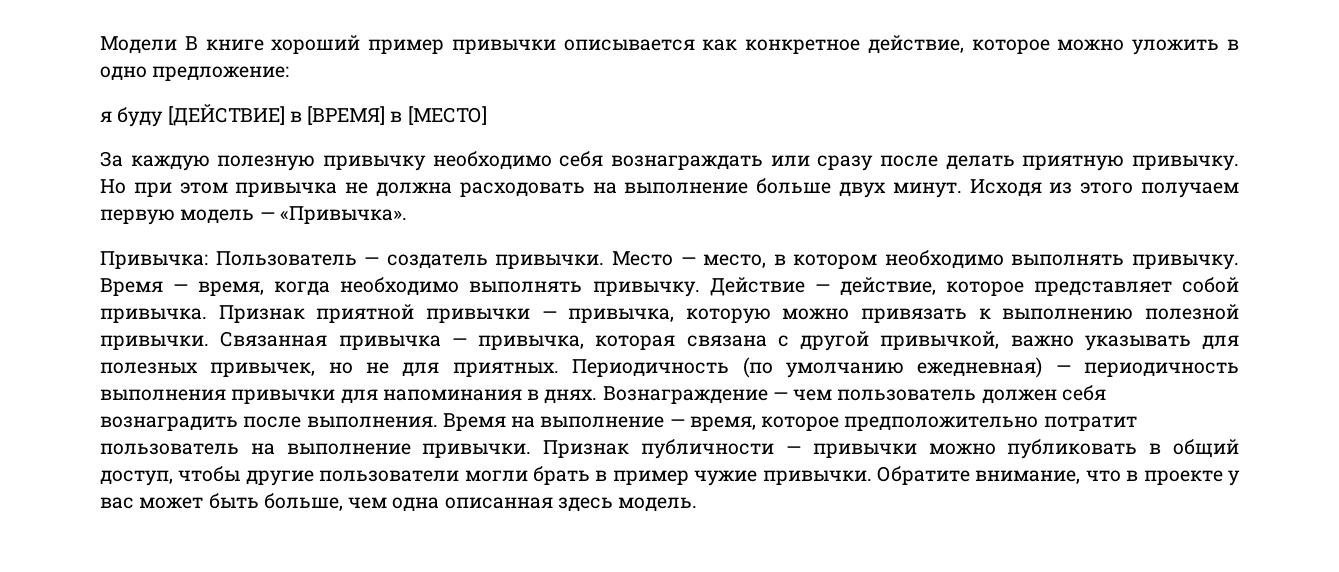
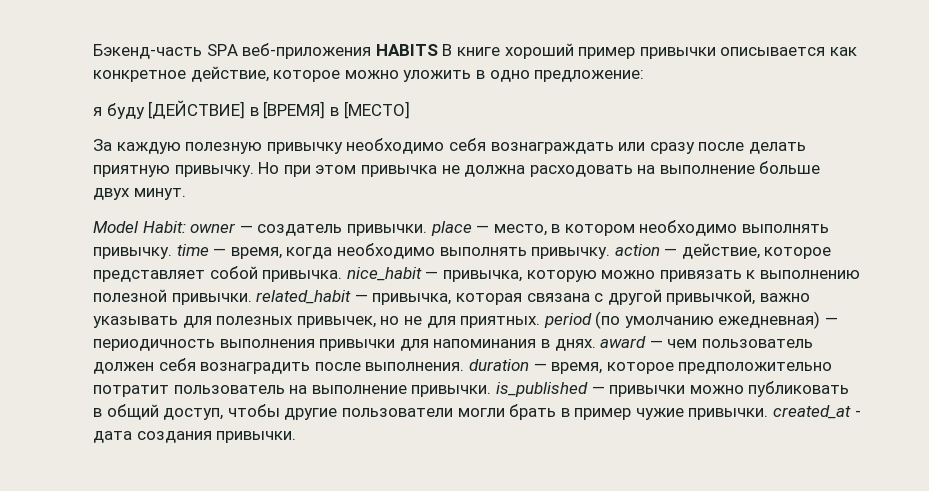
- Модели В книге хороший пример привычки описывается как конкретное действие, которое можно уложить в одно предложение:
+ Бэкенд-часть SPA веб-приложения HABITS В книге хороший пример привычки описывается как конкретное действие, которое можно уложить в одно предложение:
- Но при этом привычка не должна расходовать на выполнение больше двух минут. Исходя из этого получаем первую модель — «Привычка».
- Привычка: Пользователь — создатель привычки. Место — место, в котором необходимо выполнять привычку. Время — время, когда необходимо выполнять привычку. Действие — действие, которое представляет собой привычка. Признак приятной привычки — привычка, которую можно привязать к выполнению полезной привычки. Связанная привычка — привычка, которая связана с другой привычкой, важно указывать для полезных привычек, но не для приятных. Периодичность (по умолчанию ежедневная) — периодичность выполнения привычки для напоминания в днях. Вознаграждение — чем пользователь должен себя вознаградить после выполнения. Время на выполнение — время, которое предположительно потратит пользователь на выполнение привычки. Признак публичности — привычки можно публиковать в общий доступ, чтобы другие пользователи могли брать в пример чужие привычки. Обратите внимание, что в проекте у вас может быть больше, чем одна описанная здесь модель.
+ Но при этом привычка не должна расходовать на выполнение больше двух минут.
+ Model Habit: owner — создатель привычки. place — место, в котором необходимо выполнять привычку. time — время, когда необходимо выполнять привычку. action — действие, которое представляет собой привычка. nice_habit — привычка, которую можно привязать к выполнению полезной привычки. related_habit — привычка, которая связана с другой привычкой, важно указывать для полезных привычек, но не для приятных. period (по умолчанию ежедневная) — периодичность выполнения привычки для напоминания в днях. award — чем пользователь должен себя вознаградить после выполнения. duration — время, которое предположительно потратит пользователь на выполнение привычки. is_published — привычки можно публиковать в общий доступ, чтобы другие пользователи могли брать в пример чужие привычки. created_at - дата создания привычки.

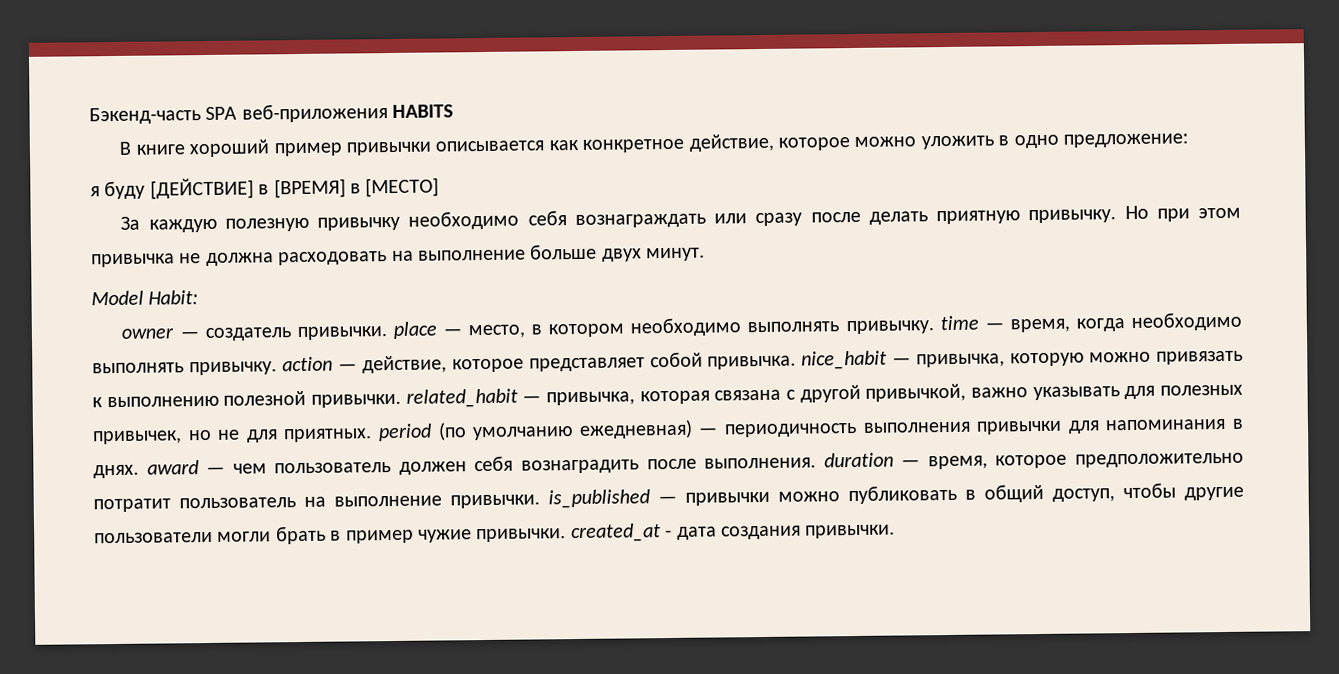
- Бэкенд-часть SPA веб-приложения HABITS В книге хороший пример привычки описывается как конкретное действие, которое можно уложить в одно предложение:
+ Бэкенд-часть SPA веб-приложения HABITS
+ В книге хороший пример привычки описывается как конкретное действие, которое можно уложить в одно предложение:
- Model Habit: owner — создатель привычки. place — место, в котором необходимо выполнять привычку. time — время, когда необходимо выполнять привычку. action — действие, которое представляет собой привычка. nice_habit — привычка, которую можно привязать к выполнению полезной привычки. related_habit — привычка, которая связана с другой привычкой, важно указывать для полезных привычек, но не для приятных. period (по умолчанию ежедневная) — периодичность выполнения привычки для напоминания в днях. award — чем пользователь должен себя вознаградить после выполнения. duration — время, которое предположительно потратит пользователь на выполнение привычки. is_published — привычки можно публиковать в общий доступ, чтобы другие пользователи могли брать в пример чужие привычки. created_at - дата создания привычки.
+ Model Habit:
+ owner — создатель привычки. place — место, в котором необходимо выполнять привычку. time — время, когда необходимо выполнять привычку. action — действие, которое представляет собой привычка. nice_habit — привычка, которую можно привязать к выполнению полезной привычки. related_habit — привычка, которая связана с другой привычкой, важно указывать для полезных привычек, но не для приятных. period (по умолчанию ежедневная) — периодичность выполнения привычки для напоминания в днях. award — чем пользователь должен себя вознаградить после выполнения. duration — время, которое предположительно потратит пользователь на выполнение привычки. is_published — привычки можно публиковать в общий доступ, чтобы другие пользователи могли брать в пример чужие привычки. created_at - дата создания привычки.

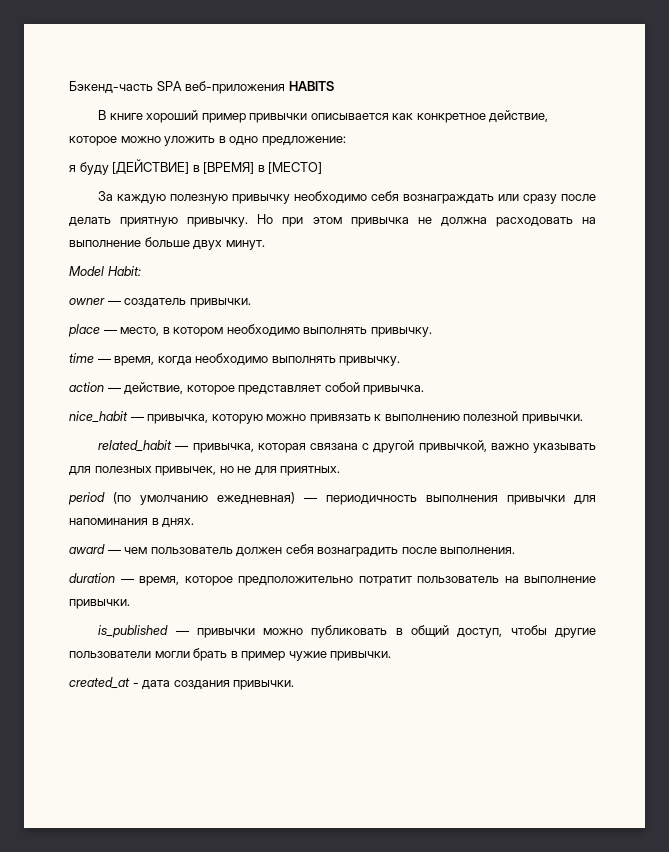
- owner — создатель привычки. place — место, в котором необходимо выполнять привычку. time — время, когда необходимо выполнять привычку. action — действие, которое представляет собой привычка. nice_habit — привычка, которую можно привязать к выполнению полезной привычки. related_habit — привычка, которая связана с другой привычкой, важно указывать для полезных привычек, но не для приятных. period (по умолчанию ежедневная) — периодичность выполнения привычки для напоминания в днях. award — чем пользователь должен себя вознаградить после выполнения. duration — время, которое предположительно потратит пользователь на выполнение привычки. is_published — привычки можно публиковать в общий доступ, чтобы другие пользователи могли брать в пример чужие привычки. created_at - дата создания привычки.
+ owner — создатель привычки.
+ place — место, в котором необходимо выполнять привычку.
+ time — время, когда необходимо выполнять привычку.
+ action — действие, которое представляет собой привычка.
+ nice_habit — привычка, которую можно привязать к выполнению полезной привычки.
+ related_habit — привычка, которая связана с другой привычкой, важно указывать для полезных привычек, но не для приятных.
+ period (по умолчанию ежедневная) — периодичность выполнения привычки для напоминания в днях.
+ award — чем пользователь должен себя вознаградить после выполнения.
+ duration — время, которое предположительно потратит пользователь на выполнение привычки.
+ is_published — привычки можно публиковать в общий доступ, чтобы другие пользователи могли брать в пример чужие привычки.
+ created_at - дата создания привычки.

